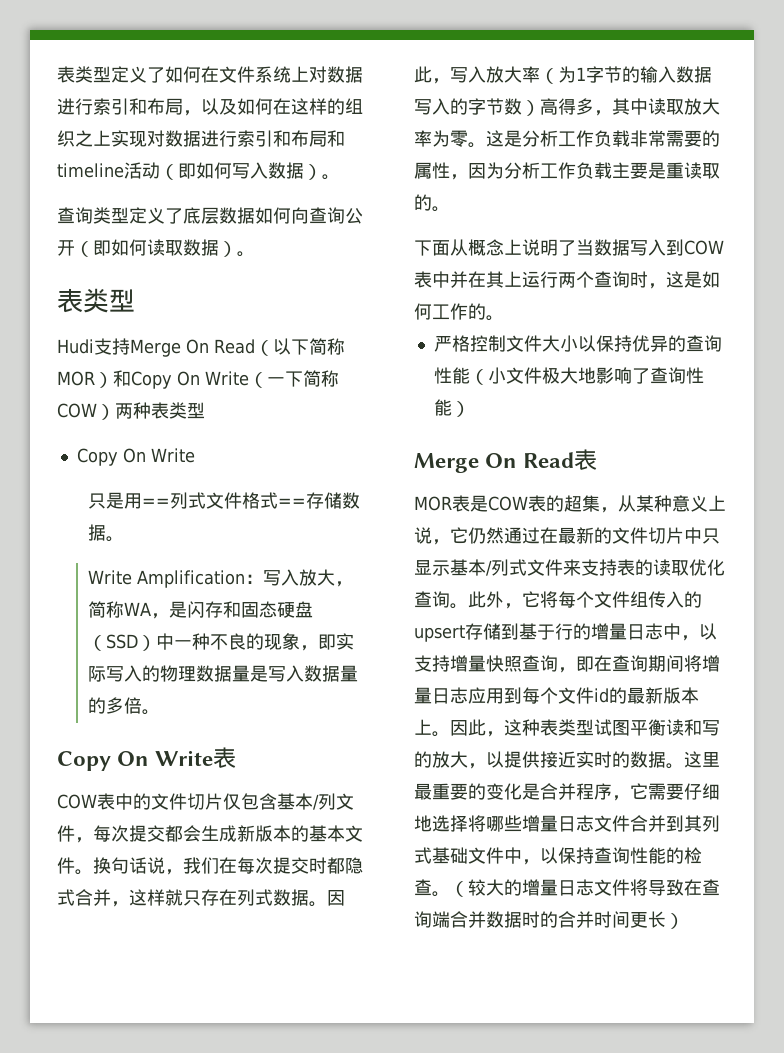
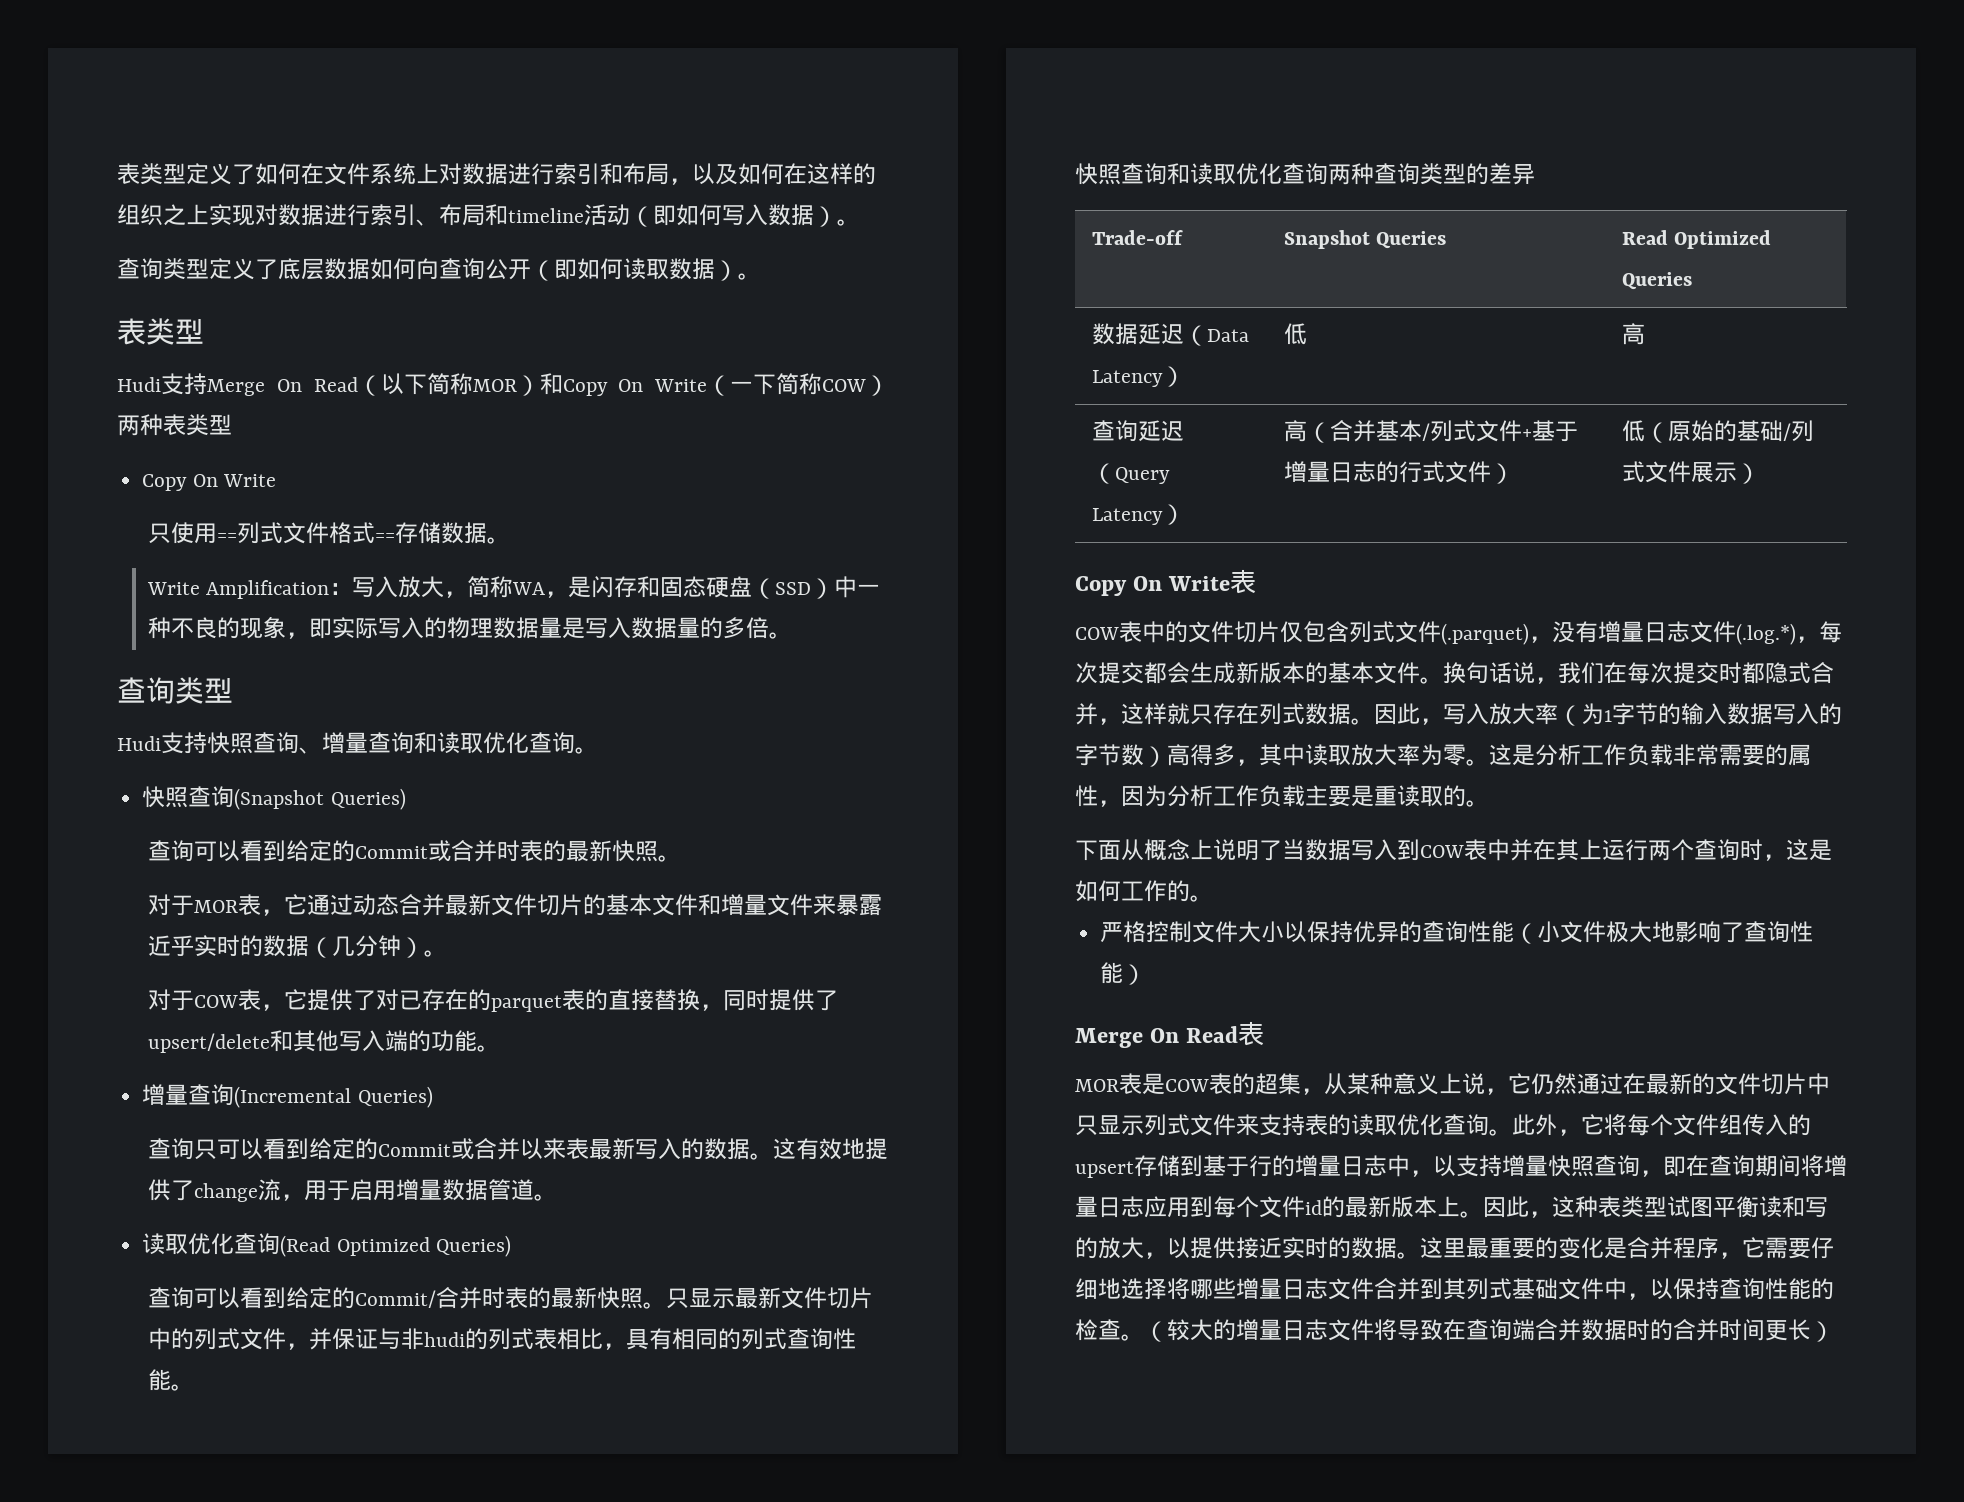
- 表类型定义了如何在文件系统上对数据进行索引和布局，以及如何在这样的组织之上实现对数据进行索引和布局和timeline活动（即如何写入数据）。
+ 表类型定义了如何在文件系统上对数据进行索引和布局，以及如何在这样的组织之上实现对数据进行索引、布局和timeline活动（即如何写入数据）。
- 只是用==列式文件格式==存储数据。
+ 只使用==列式文件格式==存储数据。
  Write Amplification：写入放大，简称WA，是闪存和固态硬盘（SSD）中一种不良的现象，即实际写入的物理数据量是写入数据量的多倍。
+ 查询类型
+ Hudi支持快照查询、增量查询和读取优化查询。
+ 快照查询(Snapshot Queries)
+ 查询可以看到给定的Commit或合并时表的最新快照。
+ 对于MOR表，它通过动态合并最新文件切片的基本文件和增量文件来暴露近乎实时的数据（几分钟）。
+ 对于COW表，它提供了对已存在的parquet表的直接替换，同时提供了upsert/delete和其他写入端的功能。
+ 增量查询(Incremental Queries)
+ 查询只可以看到给定的Commit或合并以来表最新写入的数据。这有效地提供了change流，用于启用增量数据管道。
+ 读取优化查询(Read Optimized Queries)
+ 查询可以看到给定的Commit/合并时表的最新快照。只显示最新文件切片中的列式文件，并保证与非hudi的列式表相比，具有相同的列式查询性能。
+ 快照查询和读取优化查询两种查询类型的差异
+ Trade-off | Snapshot Queries | Read Optimized Queries
+ 数据延迟（Data Latency） | 低 | 高
+ 查询延迟（Query Latency） | 高（合并基本/列式文件+基于增量日志的行式文件） | 低（原始的基础/列式文件展示）
- COW表中的文件切片仅包含基本/列文件，每次提交都会生成新版本的基本文件。
+ COW表中的文件切片仅包含列式文件(.parquet)，没有增量日志文件(.log.*)，每次提交都会生成新版本的基本文件。
- MOR表是COW表的超集，从某种意义上说，它仍然通过在最新的文件切片中只显示基本/列式文件来支持表的读取优化查询。
+ MOR表是COW表的超集，从某种意义上说，它仍然通过在最新的文件切片中只显示列式文件来支持表的读取优化查询。

